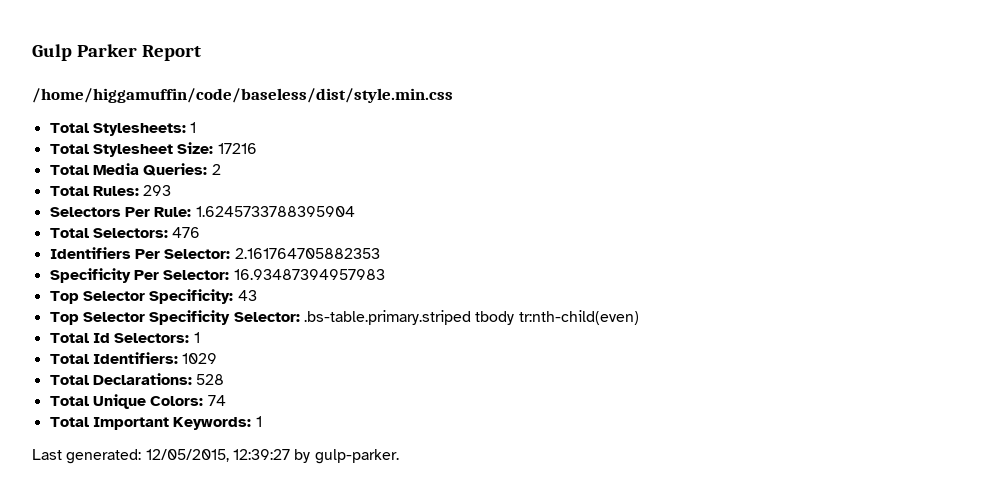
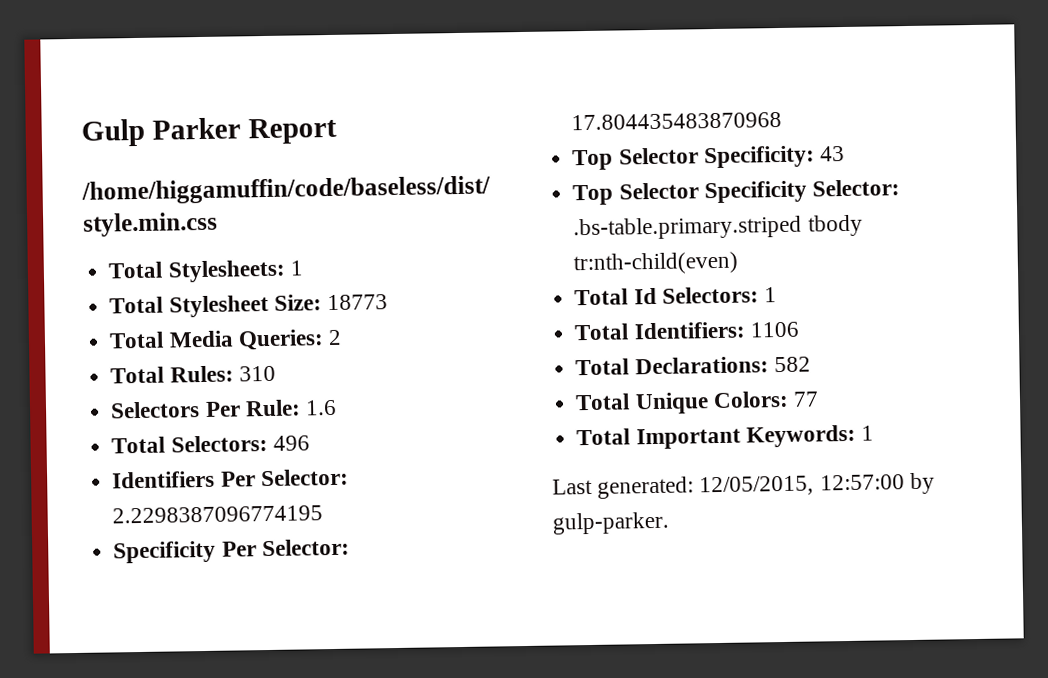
- Total Stylesheet Size: 17216
+ Total Stylesheet Size: 18773
- Total Rules: 293
+ Total Rules: 310
- Selectors Per Rule: 1.6245733788395904
+ Selectors Per Rule: 1.6
- Total Selectors: 476
+ Total Selectors: 496
- Identifiers Per Selector: 2.161764705882353
+ Identifiers Per Selector: 2.2298387096774195
- Specificity Per Selector: 16.93487394957983
+ Specificity Per Selector: 17.804435483870968
- Total Identifiers: 1029
+ Total Identifiers: 1106
- Total Declarations: 528
+ Total Declarations: 582
- Total Unique Colors: 74
+ Total Unique Colors: 77
- Last generated: 12/05/2015, 12:39:27 by gulp-parker.
+ Last generated: 12/05/2015, 12:57:00 by gulp-parker.

